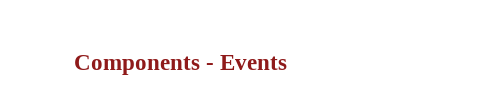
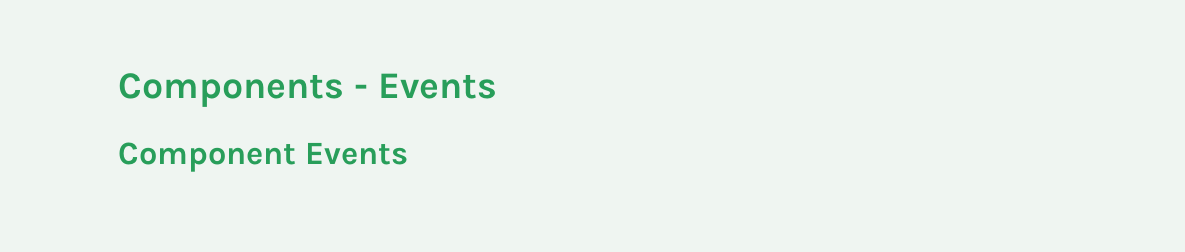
+ Component Events

